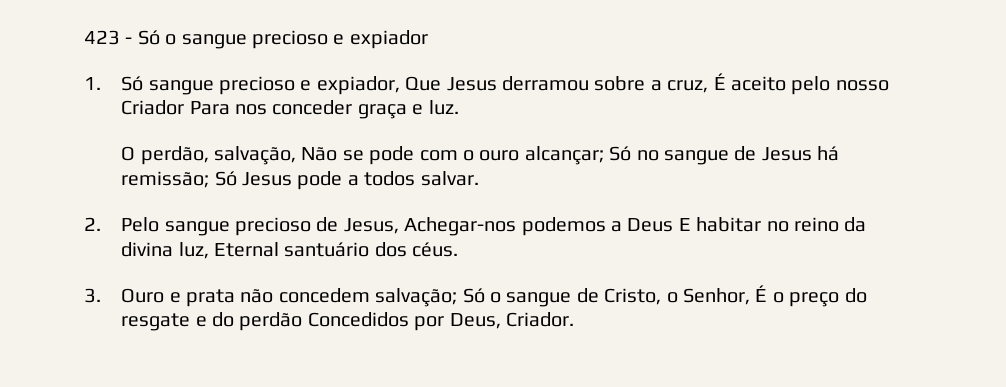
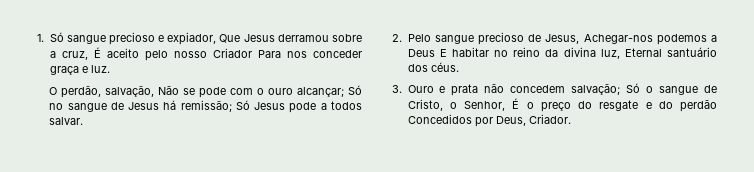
- 423 - Só o sangue precioso e expiador

